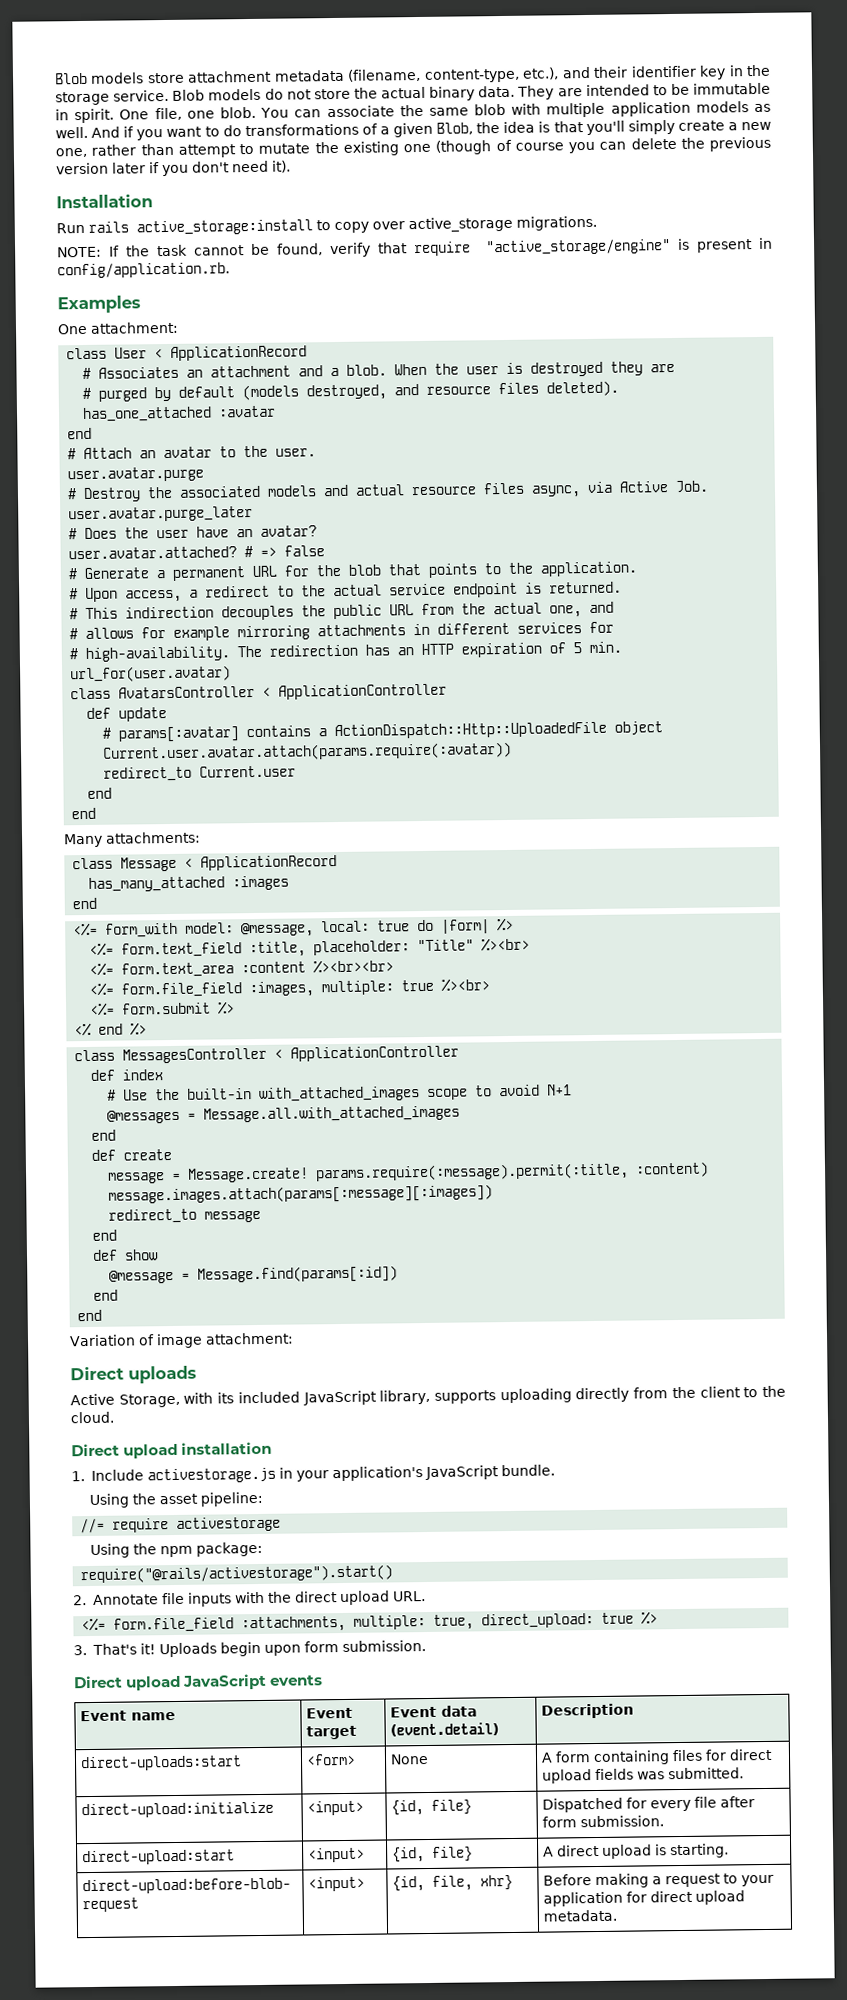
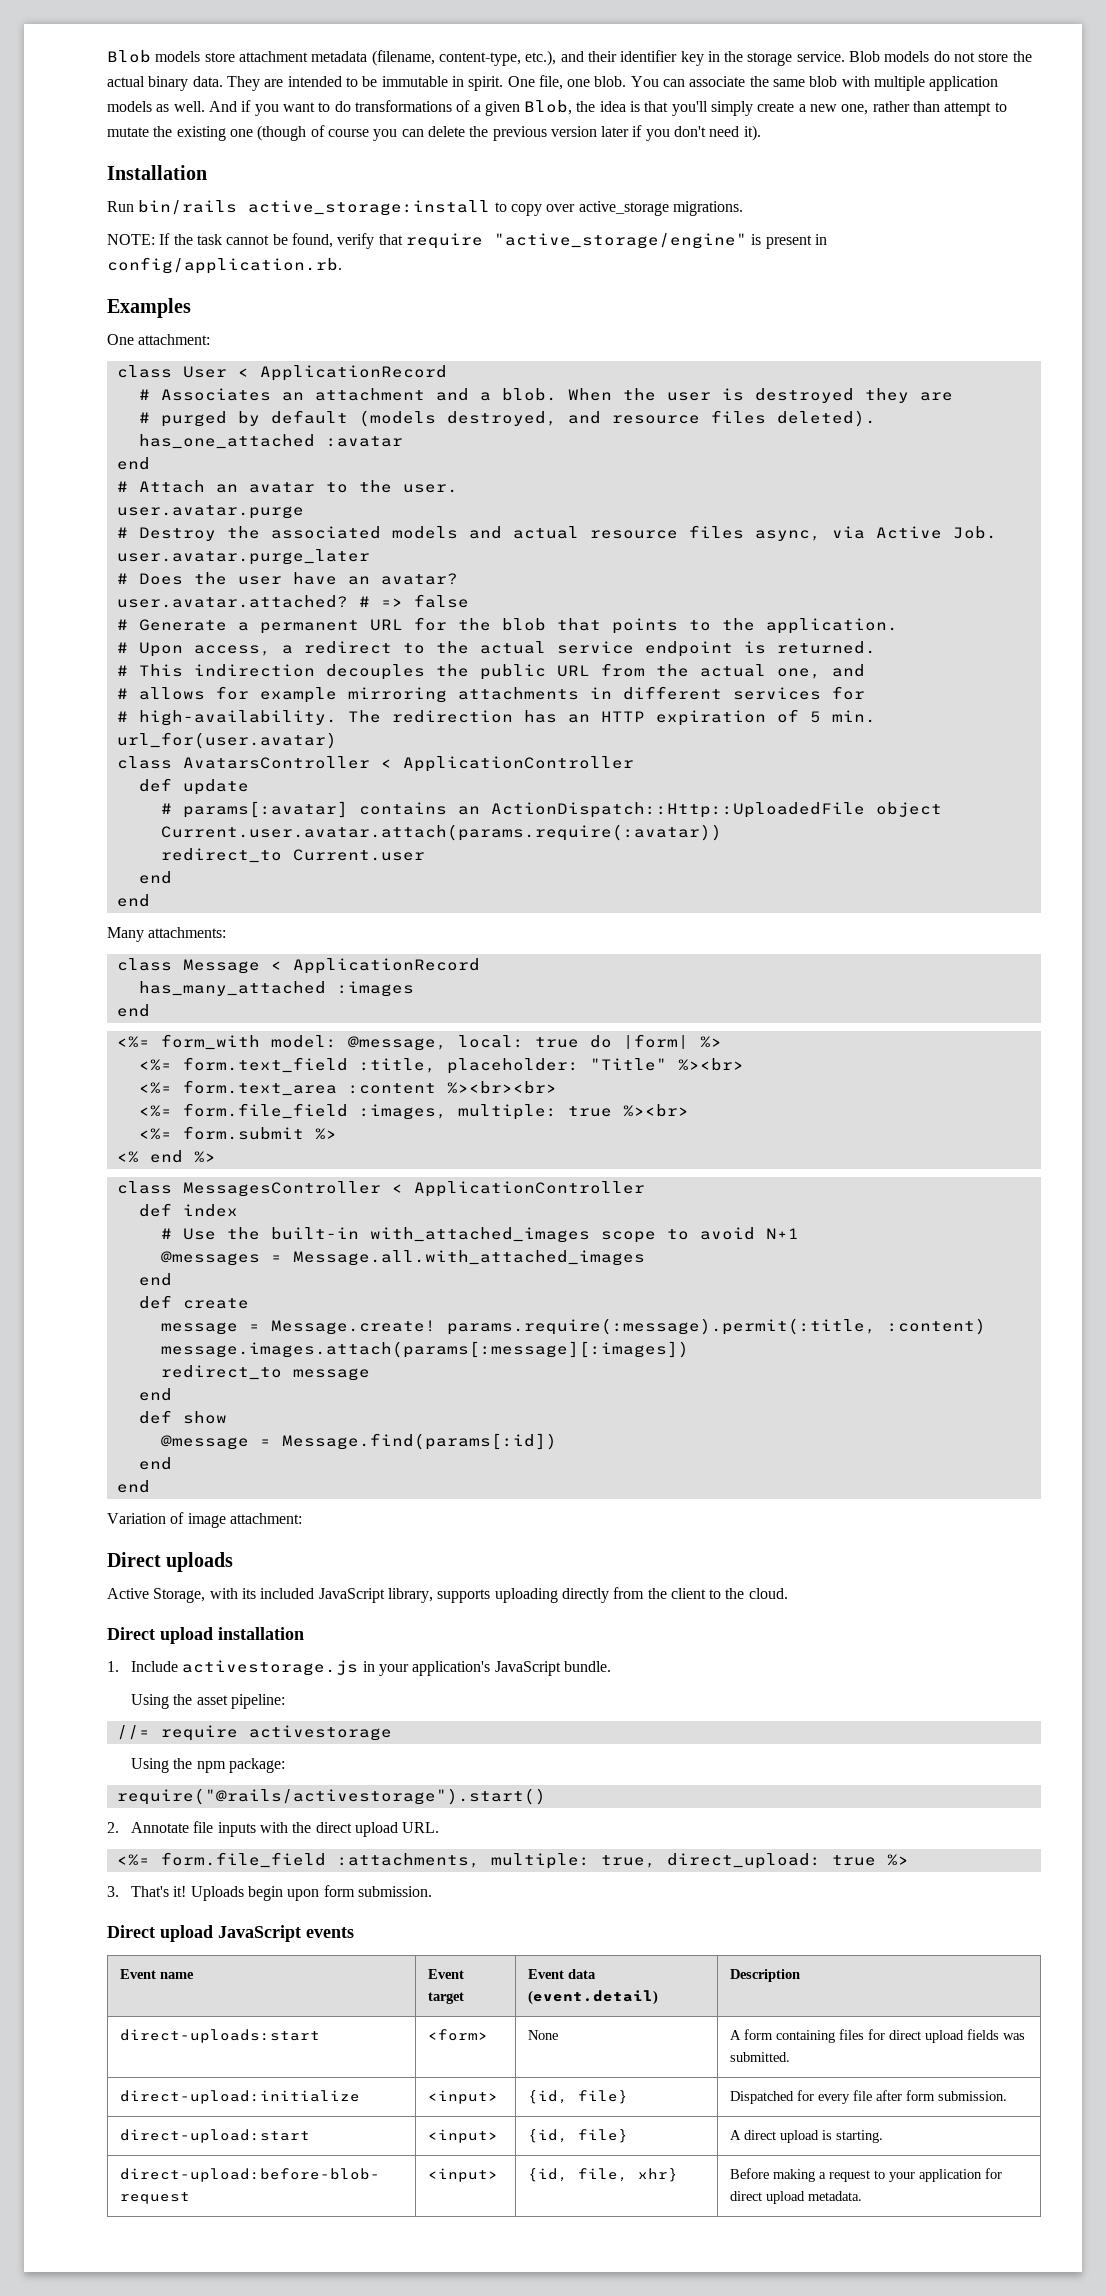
- Run rails active_storage:install to copy over active_storage migrations.
+ Run bin/rails active_storage:install to copy over active_storage migrations.
- # params[:avatar] contains a ActionDispatch::Http::UploadedFile object
+ # params[:avatar] contains an ActionDispatch::Http::UploadedFile object

